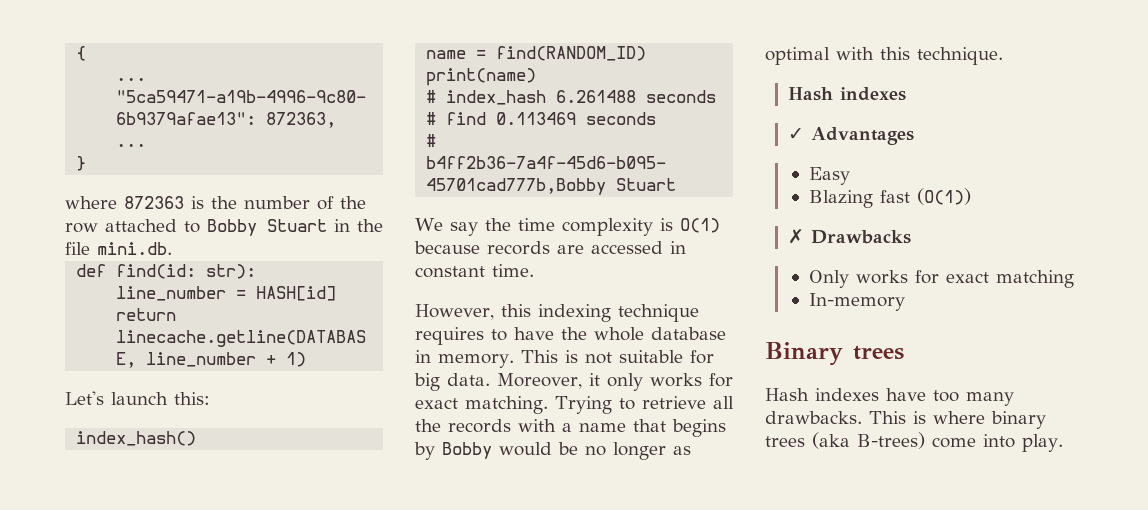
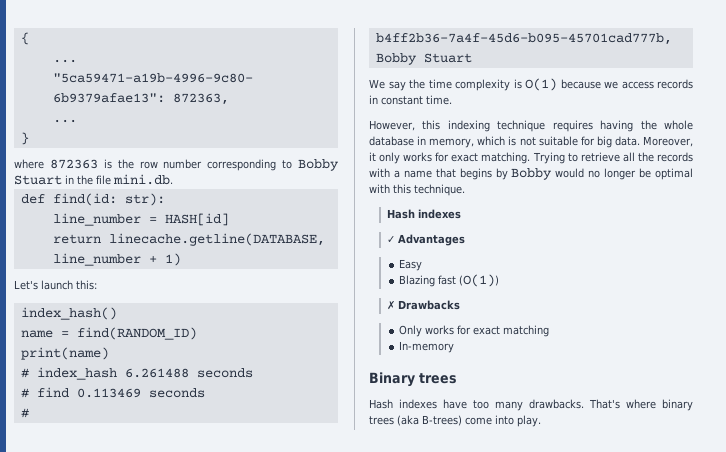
- where 872363 is the number of the row attached to Bobby Stuart in the file mini.db.
+ where 872363 is the row number corresponding to Bobby Stuart in the file mini.db.
- We say the time complexity is O(1) because records are accessed in constant time.
+ We say the time complexity is O(1) because we access records in constant time.
- However, this indexing technique requires to have the whole database in memory. This is not suitable for big data.
+ However, this indexing technique requires having the whole database in memory, which is not suitable for big data.
- Trying to retrieve all the records with a name that begins by Bobby would be no longer as optimal with this technique.
+ Trying to retrieve all the records with a name that begins by Bobby would no longer be optimal with this technique.
- This is where binary trees (aka B-trees) come into play.
+ That's where binary trees (aka B-trees) come into play.

